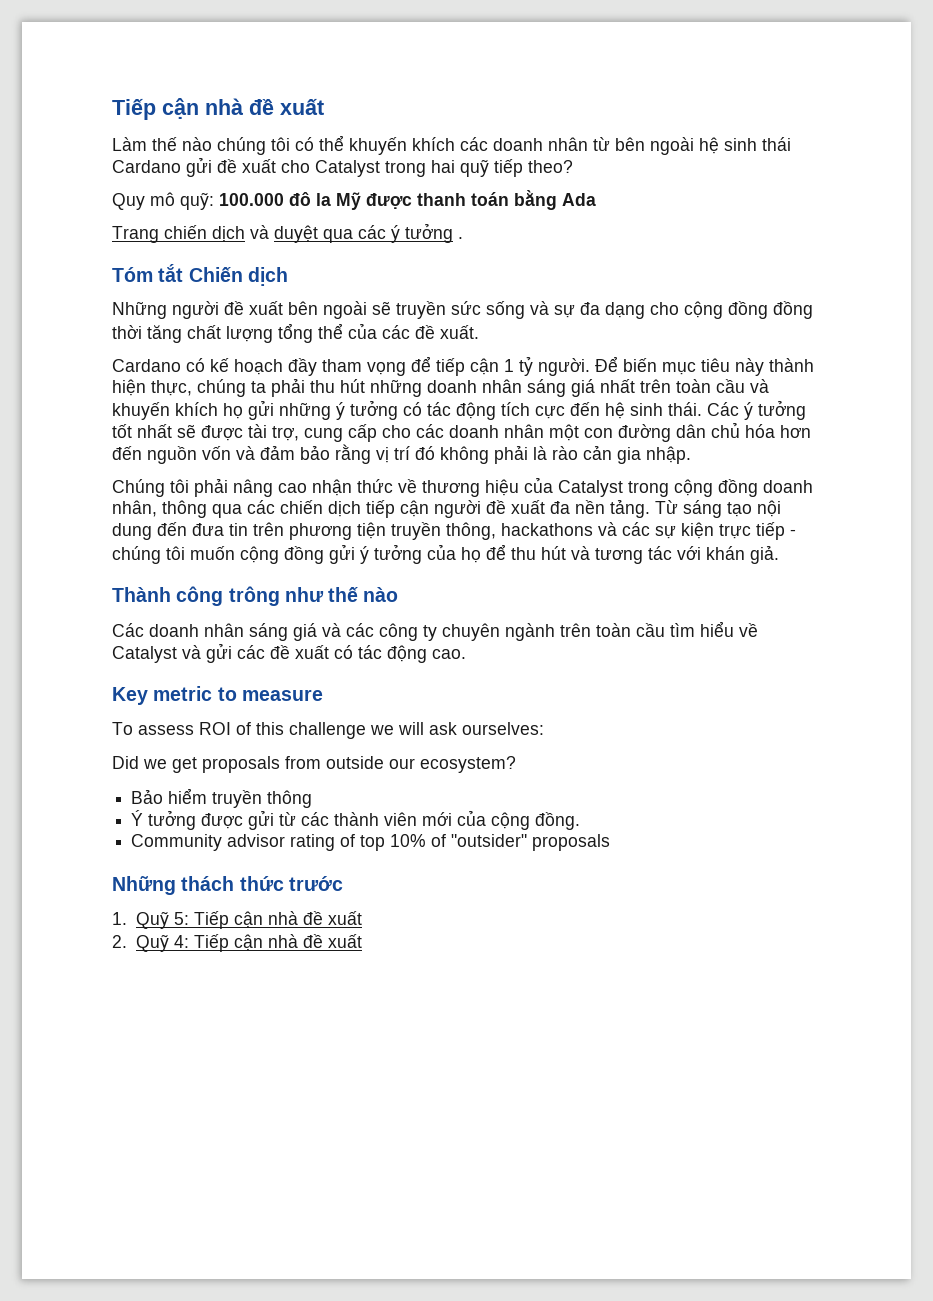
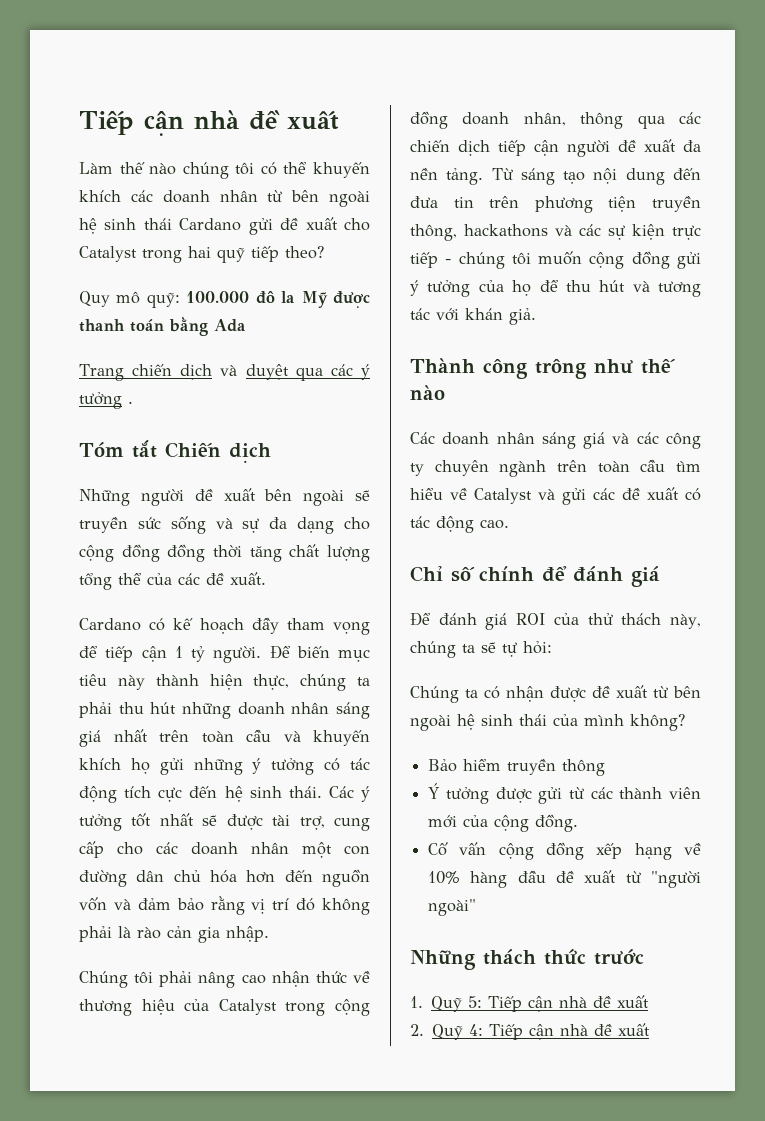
- Key metric to measure
- To assess ROI of this challenge we will ask ourselves:
- Did we get proposals from outside our ecosystem?
+ Chỉ số chính để đánh giá
+ Để đánh giá ROI của thử thách này, chúng ta sẽ tự hỏi:
+ Chúng ta có nhận được đề xuất từ bên ngoài hệ sinh thái của mình không?
- Community advisor rating of top 10% of "outsider" proposals
+ Cố vấn cộng đồng xếp hạng về 10% hàng đầu đề xuất từ "người ngoài"

